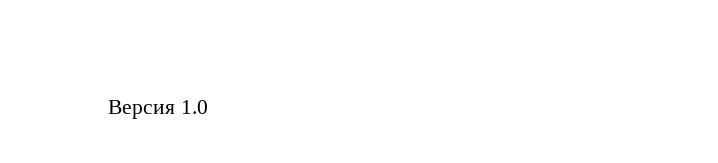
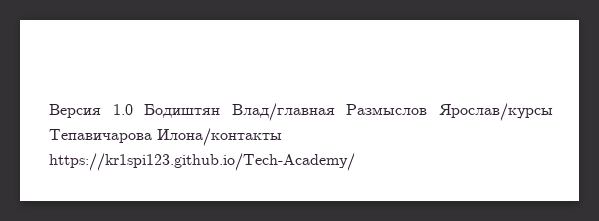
- Версия 1.0
+ Версия 1.0 Бодиштян Влад/главная Размыслов Ярослав/курсы Тепавичарова Илона/контакты https://kr1spi123.github.io/Tech-Academy/

